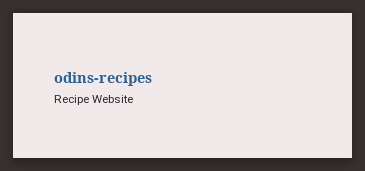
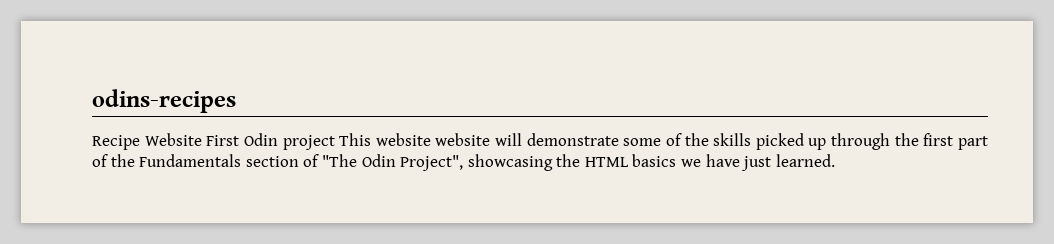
- Recipe Website
+ Recipe Website First Odin project This website website will demonstrate some of the skills picked up through the first part of the Fundamentals section of "The Odin Project", showcasing the HTML basics we have just learned.

